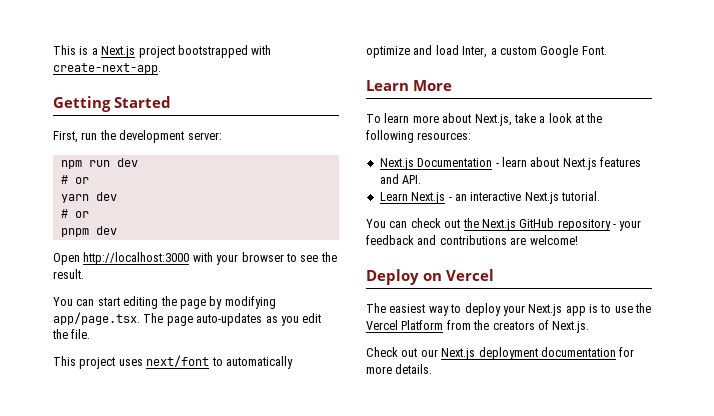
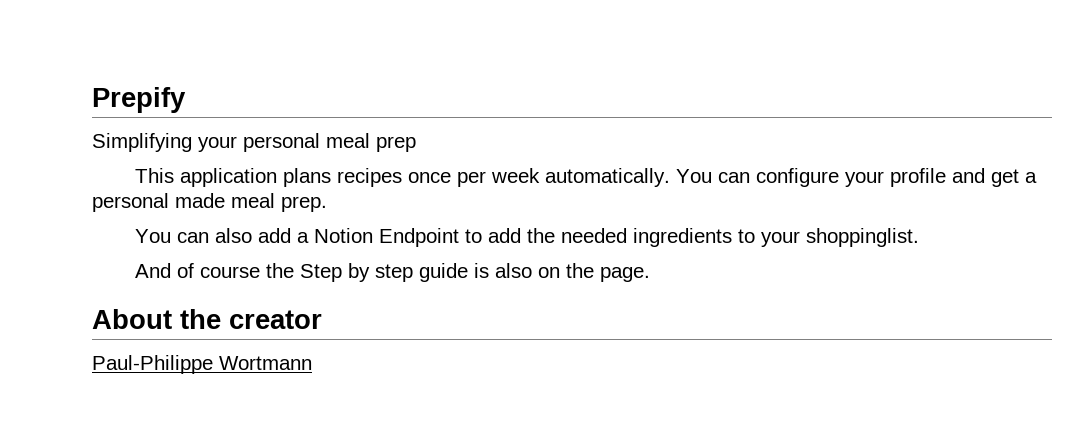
- This is a Next.js project bootstrapped with create-next-app.
- Getting Started
- First, run the development server:
- npm run dev
- # or
- yarn dev
- # or
- pnpm dev
- Open http://localhost:3000 with your browser to see the result.
- You can start editing the page by modifying app/page.tsx. The page auto-updates as you edit the file.
- This project uses next/font to automatically optimize and load Inter, a custom Google Font.
- Learn More
- To learn more about Next.js, take a look at the following resources:
- Next.js Documentation - learn about Next.js features and API.
- Learn Next.js - an interactive Next.js tutorial.
- You can check out the Next.js GitHub repository - your feedback and contributions are welcome!
- Deploy on Vercel
- The easiest way to deploy your Next.js app is to use the Vercel Platform from the creators of Next.js.
- Check out our Next.js deployment documentation for more details.
+ Prepify
+ Simplifying your personal meal prep
+ This application plans recipes once per week automatically. You can configure your profile and get a personal made meal prep.
+ You can also add a Notion Endpoint to add the needed ingredients to your shoppinglist.
+ And of course the Step by step guide is also on the page.
+ About the creator
+ Paul-Philippe Wortmann

